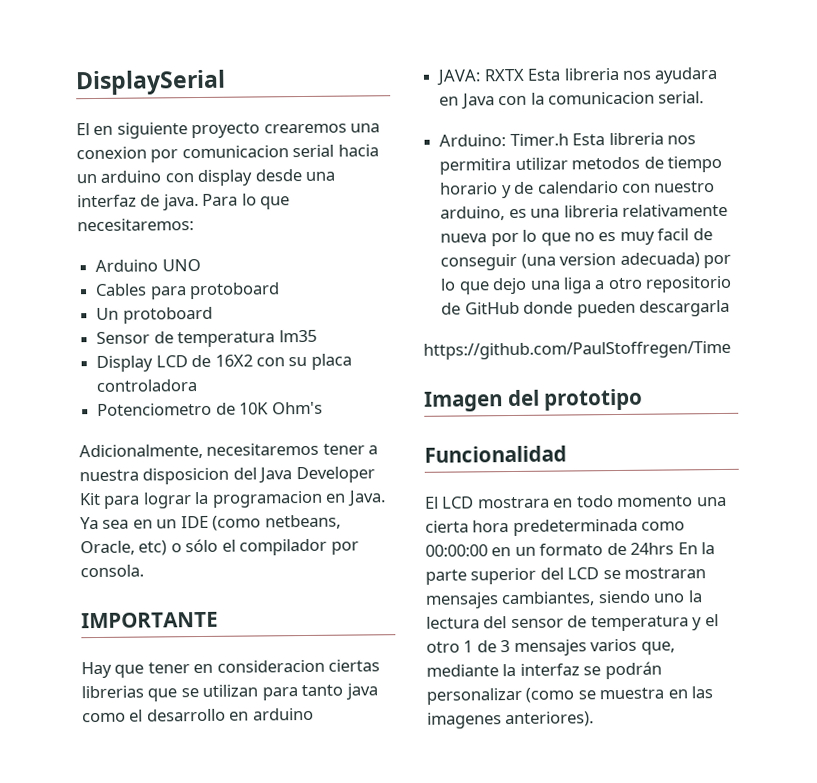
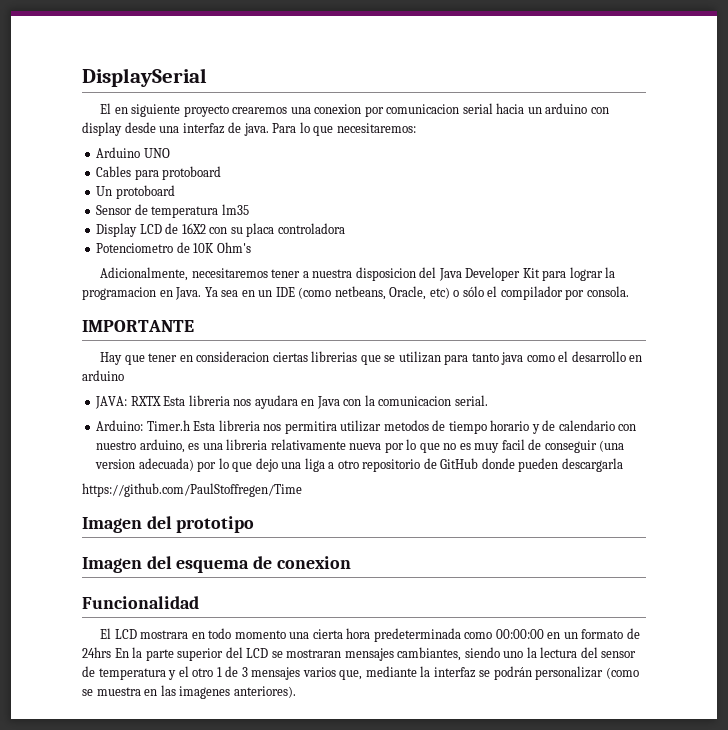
+ Imagen del esquema de conexion

